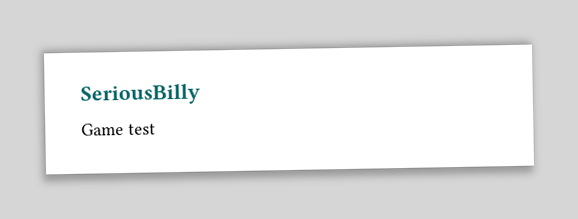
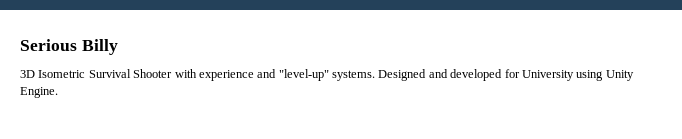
- SeriousBilly
- Game test
+ Serious Billy
+ 3D Isometric Survival Shooter with experience and "level-up" systems. Designed and developed for University using Unity Engine.

